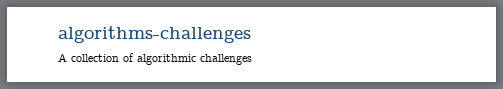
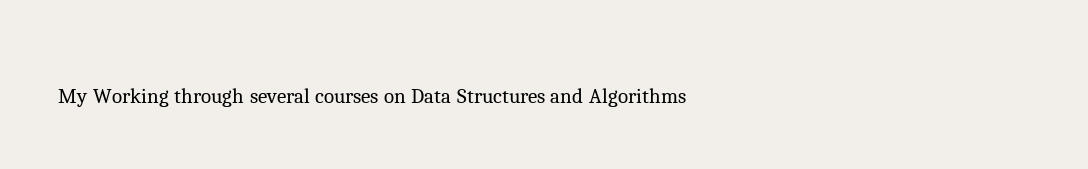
- algorithms-challenges
- A collection of algorithmic challenges
+ My Working through several courses on Data Structures and Algorithms

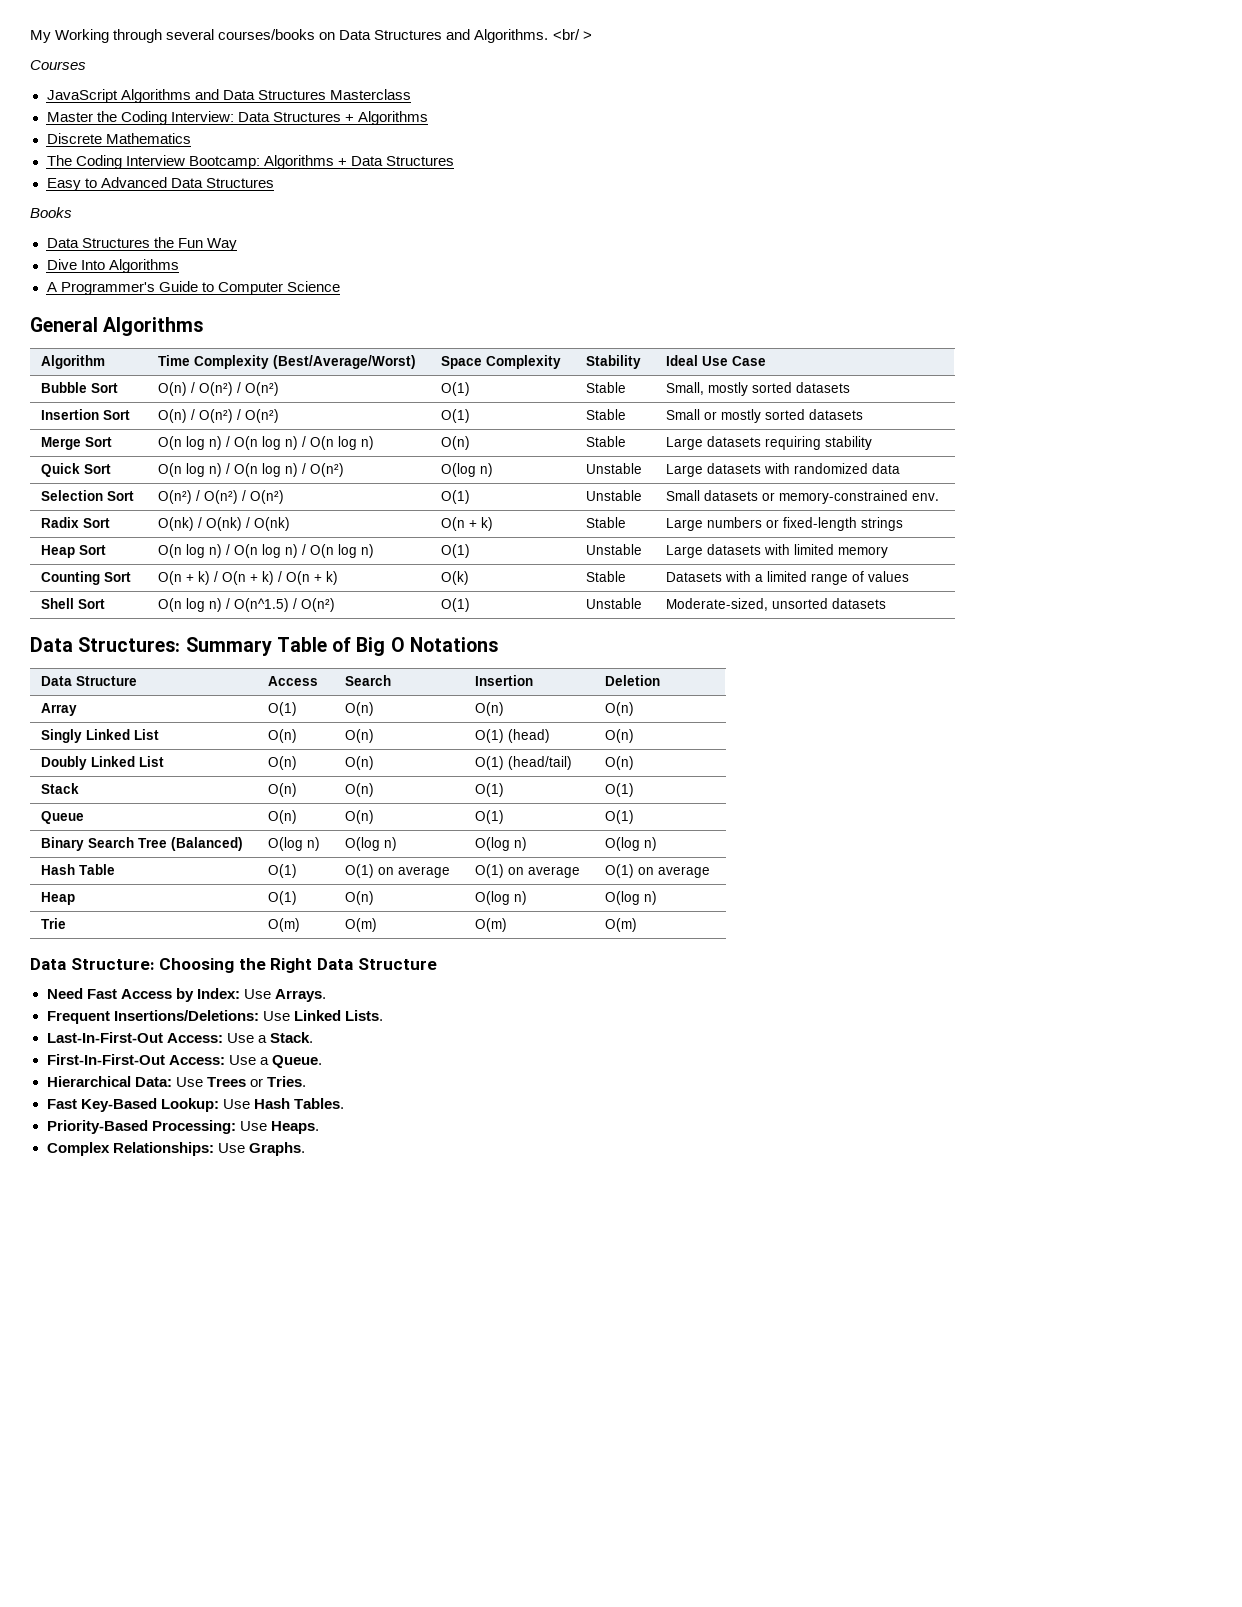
- My Working through several courses on Data Structures and Algorithms
+ My Working through several courses/books on Data Structures and Algorithms. <br/ >
+ Courses
+ JavaScript Algorithms and Data Structures Masterclass
+ Master the Coding Interview: Data Structures + Algorithms
+ Discrete Mathematics
+ The Coding Interview Bootcamp: Algorithms + Data Structures
+ Easy to Advanced Data Structures
+ Books
+ Data Structures the Fun Way
+ Dive Into Algorithms
+ A Programmer's Guide to Computer Science
+ General Algorithms
+ Algorithm | Time Complexity (Best/Average/Worst) | Space Complexity | Stability | Ideal Use Case
+ Bubble Sort | O(n) / O(n²) / O(n²) | O(1) | Stable | Small, mostly sorted datasets
+ Insertion Sort | O(n) / O(n²) / O(n²) | O(1) | Stable | Small or mostly sorted datasets
+ Merge Sort | O(n log n) / O(n log n) / O(n log n) | O(n) | Stable | Large datasets requiring stability
+ Quick Sort | O(n log n) / O(n log n) / O(n²) | O(log n) | Unstable | Large datasets with randomized data
+ Selection Sort | O(n²) / O(n²) / O(n²) | O(1) | Unstable | Small datasets or memory-constrained env.
+ Radix Sort | O(nk) / O(nk) / O(nk) | O(n + k) | Stable | Large numbers or fixed-length strings
+ Heap Sort | O(n log n) / O(n log n) / O(n log n) | O(1) | Unstable | Large datasets with limited memory
+ Counting Sort | O(n + k) / O(n + k) / O(n + k) | O(k) | Stable | Datasets with a limited range of values
+ Shell Sort | O(n log n) / O(n^1.5) / O(n²) | O(1) | Unstable | Moderate-sized, unsorted datasets
+ Data Structures: Summary Table of Big O Notations
+ Data Structure | Access | Search | Insertion | Deletion
+ Array | O(1) | O(n) | O(n) | O(n)
+ Singly Linked List | O(n) | O(n) | O(1) (head) | O(n)
+ Doubly Linked List | O(n) | O(n) | O(1) (head/tail) | O(n)
+ Stack | O(n) | O(n) | O(1) | O(1)
+ Queue | O(n) | O(n) | O(1) | O(1)
+ Binary Search Tree (Balanced) | O(log n) | O(log n) | O(log n) | O(log n)
+ Hash Table | O(1) | O(1) on average | O(1) on average | O(1) on average
+ Heap | O(1) | O(n) | O(log n) | O(log n)
+ Trie | O(m) | O(m) | O(m) | O(m)
+ Data Structure: Choosing the Right Data Structure
+ Need Fast Access by Index: Use Arrays.
+ Frequent Insertions/Deletions: Use Linked Lists.
+ Last-In-First-Out Access: Use a Stack.
+ First-In-First-Out Access: Use a Queue.
+ Hierarchical Data: Use Trees or Tries.
+ Fast Key-Based Lookup: Use Hash Tables.
+ Priority-Based Processing: Use Heaps.
+ Complex Relationships: Use Graphs.

